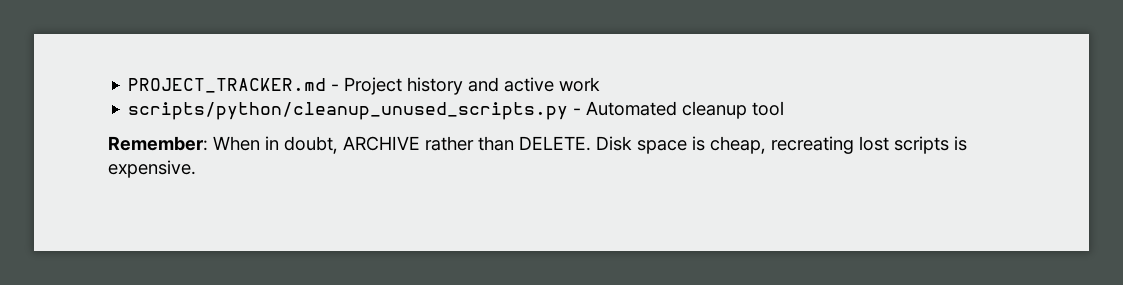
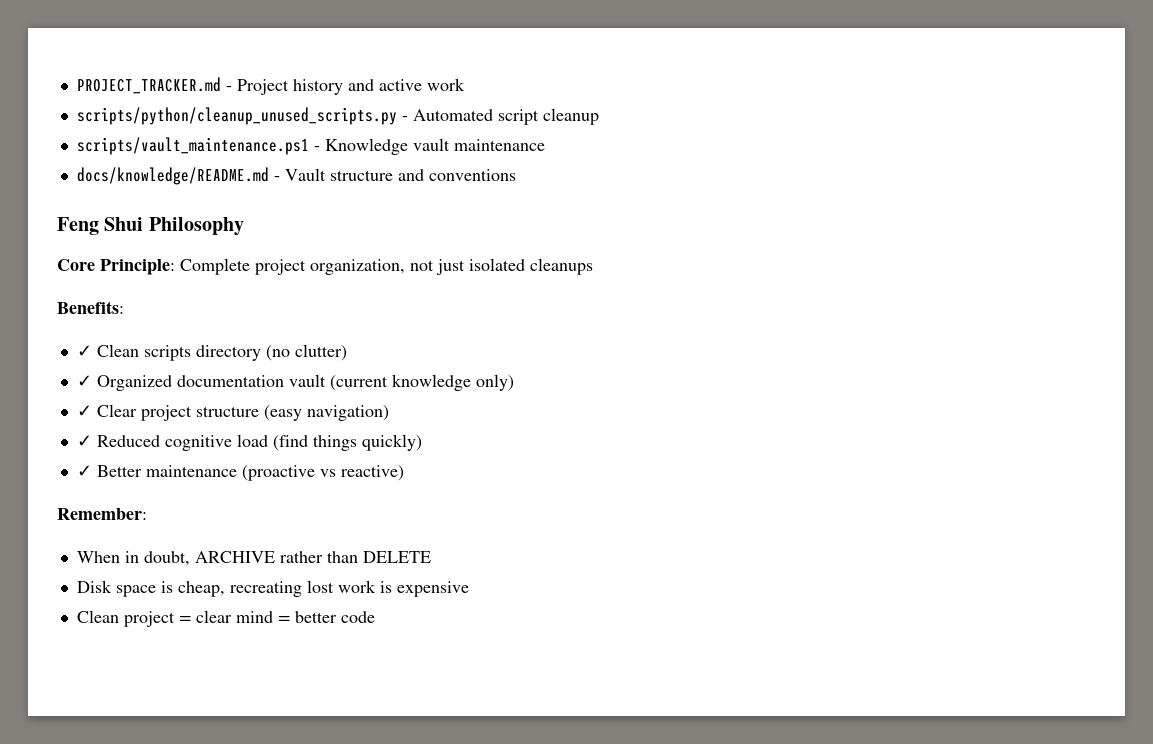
- scripts/python/cleanup_unused_scripts.py - Automated cleanup tool
+ scripts/python/cleanup_unused_scripts.py - Automated script cleanup
+ scripts/vault_maintenance.ps1 - Knowledge vault maintenance
+ docs/knowledge/README.md - Vault structure and conventions
+ Feng Shui Philosophy
+ Core Principle: Complete project organization, not just isolated cleanups
+ Benefits:
+ ✓ Clean scripts directory (no clutter)
+ ✓ Organized documentation vault (current knowledge only)
+ ✓ Clear project structure (easy navigation)
+ ✓ Reduced cognitive load (find things quickly)
+ ✓ Better maintenance (proactive vs reactive)
- Remember: When in doubt, ARCHIVE rather than DELETE. Disk space is cheap, recreating lost scripts is expensive.
+ Remember:
+ When in doubt, ARCHIVE rather than DELETE
+ Disk space is cheap, recreating lost work is expensive
+ Clean project = clear mind = better code

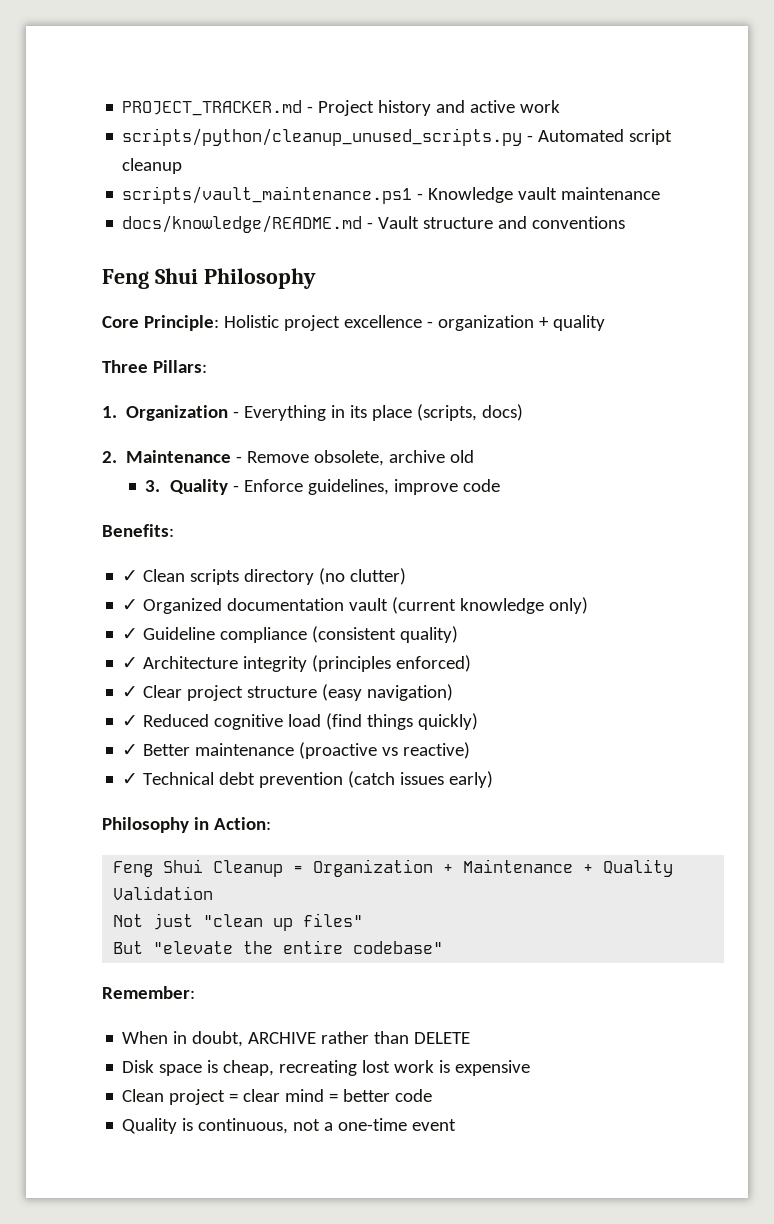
- Core Principle: Complete project organization, not just isolated cleanups
+ Core Principle: Holistic project excellence - organization + quality
+ Three Pillars:
+ 1. Organization - Everything in its place (scripts, docs)
+ 2. Maintenance - Remove obsolete, archive old
+ 3. Quality - Enforce guidelines, improve code
+ ✓ Guideline compliance (consistent quality)
+ ✓ Architecture integrity (principles enforced)
+ ✓ Technical debt prevention (catch issues early)
+ Philosophy in Action:
+ Feng Shui Cleanup = Organization + Maintenance + Quality Validation
+ Not just "clean up files"
+ But "elevate the entire codebase"
+ Quality is continuous, not a one-time event

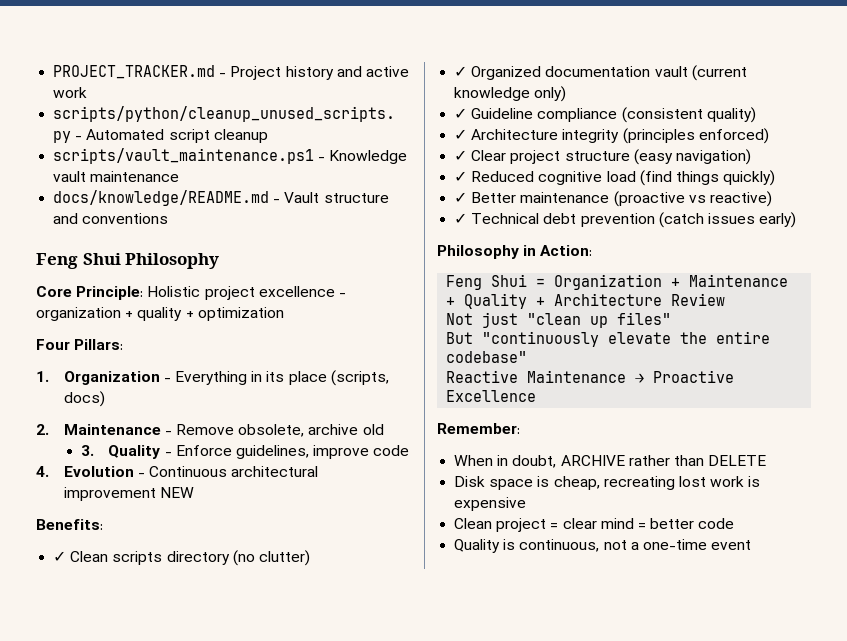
- Core Principle: Holistic project excellence - organization + quality
- Three Pillars:
+ Core Principle: Holistic project excellence - organization + quality + optimization
+ Four Pillars:
+ 4. Evolution - Continuous architectural improvement NEW
- Feng Shui Cleanup = Organization + Maintenance + Quality Validation
+ Feng Shui = Organization + Maintenance + Quality + Architecture Review
- But "elevate the entire codebase"
+ But "continuously elevate the entire codebase"
+ Reactive Maintenance → Proactive Excellence

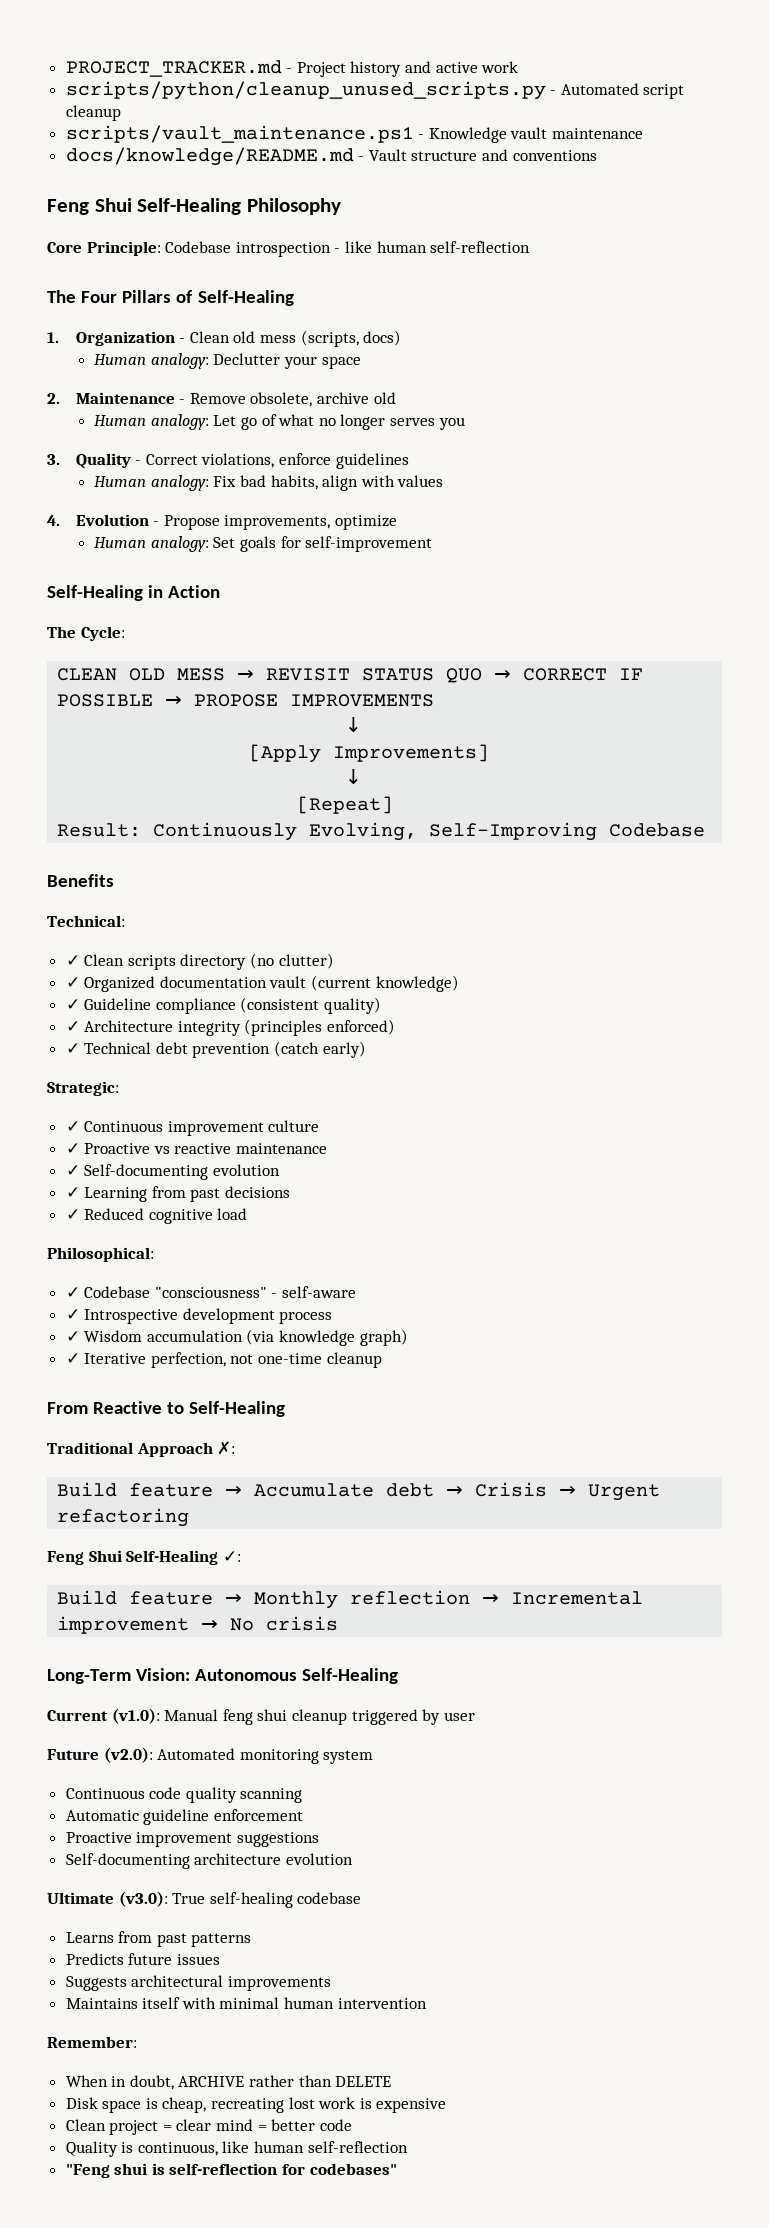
- Feng Shui Philosophy
+ Feng Shui Self-Healing Philosophy
- Core Principle: Holistic project excellence - organization + quality + optimization
- Four Pillars:
- 1. Organization - Everything in its place (scripts, docs)
+ Core Principle: Codebase introspection - like human self-reflection
+ The Four Pillars of Self-Healing
+ 1. Organization - Clean old mess (scripts, docs)
+ Human analogy: Declutter your space
- 3. Quality - Enforce guidelines, improve code
- 4. Evolution - Continuous architectural improvement NEW
- Benefits:
+ Human analogy: Let go of what no longer serves you
+ 3. Quality - Correct violations, enforce guidelines
+ Human analogy: Fix bad habits, align with values
+ 4. Evolution - Propose improvements, optimize
+ Human analogy: Set goals for self-improvement
+ Self-Healing in Action
+ The Cycle:
+ CLEAN OLD MESS → REVISIT STATUS QUO → CORRECT IF POSSIBLE → PROPOSE IMPROVEMENTS
+ ↓
+ [Apply Improvements]
+ ↓
+ [Repeat]
+ Result: Continuously Evolving, Self-Improving Codebase
+ Benefits
+ Technical:
- ✓ Organized documentation vault (current knowledge only)
+ ✓ Organized documentation vault (current knowledge)
- ✓ Clear project structure (easy navigation)
- ✓ Reduced cognitive load (find things quickly)
- ✓ Better maintenance (proactive vs reactive)
- ✓ Technical debt prevention (catch issues early)
- Philosophy in Action:
- Feng Shui = Organization + Maintenance + Quality + Architecture Review
- Not just "clean up files"
- But "continuously elevate the entire codebase"
- Reactive Maintenance → Proactive Excellence
+ ✓ Technical debt prevention (catch early)
+ Strategic:
+ ✓ Continuous improvement culture
+ ✓ Proactive vs reactive maintenance
+ ✓ Self-documenting evolution
+ ✓ Learning from past decisions
+ ✓ Reduced cognitive load
+ Philosophical:
+ ✓ Codebase "consciousness" - self-aware
+ ✓ Introspective development process
+ ✓ Wisdom accumulation (via knowledge graph)
+ ✓ Iterative perfection, not one-time cleanup
+ From Reactive to Self-Healing
+ Traditional Approach ✗:
+ Build feature → Accumulate debt → Crisis → Urgent refactoring
+ Feng Shui Self-Healing ✓:
+ Build feature → Monthly reflection → Incremental improvement → No crisis
+ Long-Term Vision: Autonomous Self-Healing
+ Current (v1.0): Manual feng shui cleanup triggered by user
+ Future (v2.0): Automated monitoring system
+ Continuous code quality scanning
+ Automatic guideline enforcement
+ Proactive improvement suggestions
+ Self-documenting architecture evolution
+ Ultimate (v3.0): True self-healing codebase
+ Learns from past patterns
+ Predicts future issues
+ Suggests architectural improvements
+ Maintains itself with minimal human intervention
- Quality is continuous, not a one-time event
+ Quality is continuous, like human self-reflection
+ "Feng shui is self-reflection for codebases"

